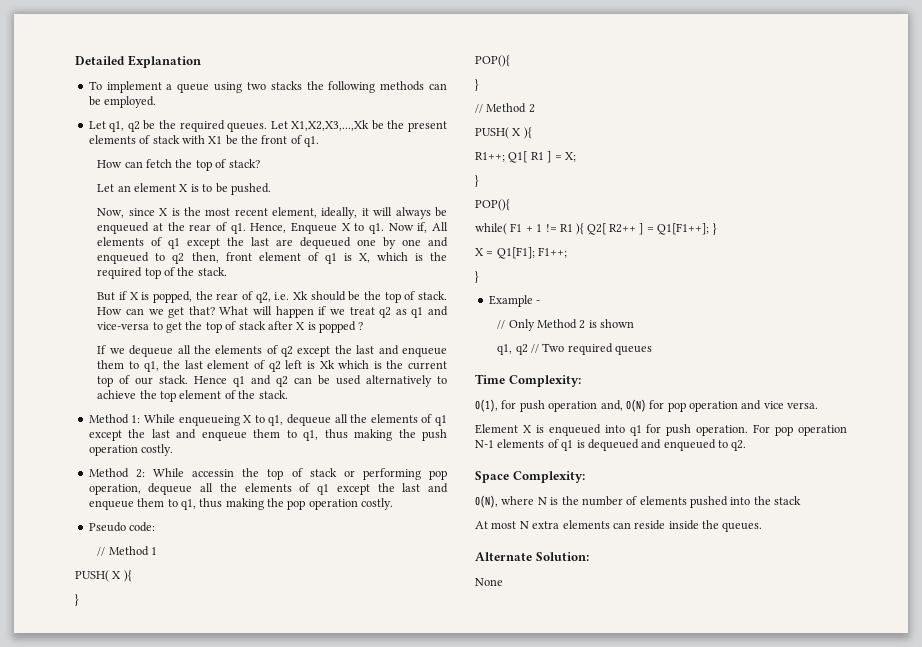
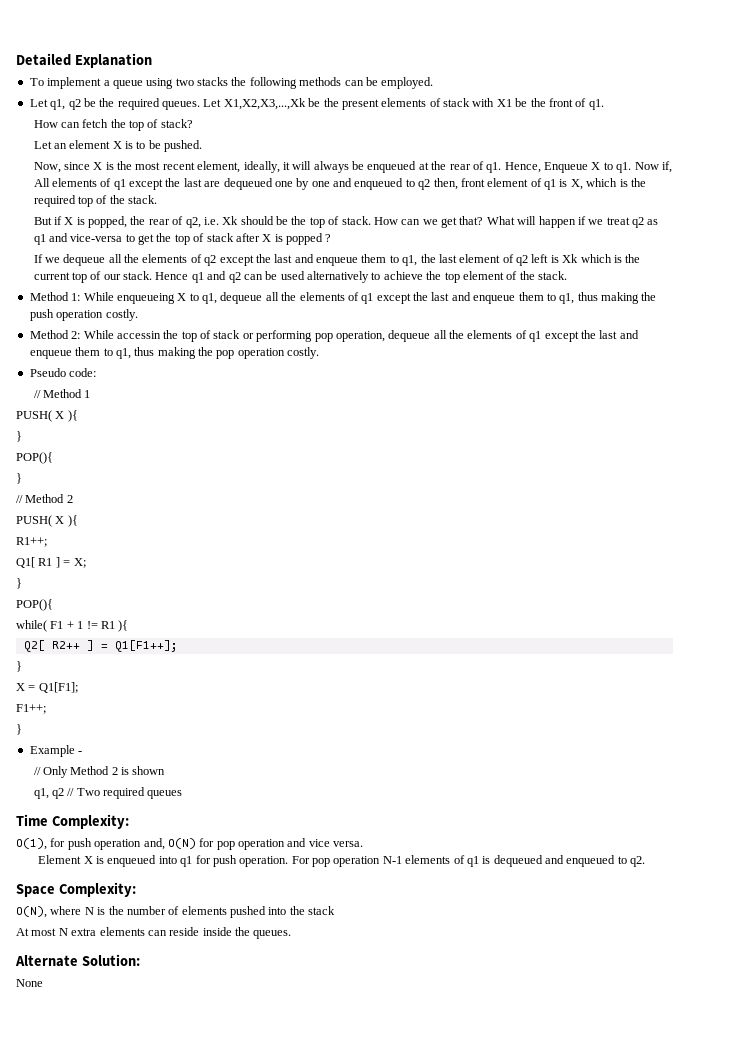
- R1++; Q1[ R1 ] = X;
+ R1++;
+ Q1[ R1 ] = X;
- while( F1 + 1 != R1 ){ Q2[ R2++ ] = Q1[F1++]; }
+ while( F1 + 1 != R1 ){
+ Q2[ R2++ ] = Q1[F1++];
+ }
- X = Q1[F1]; F1++;
+ X = Q1[F1];
+ F1++;

